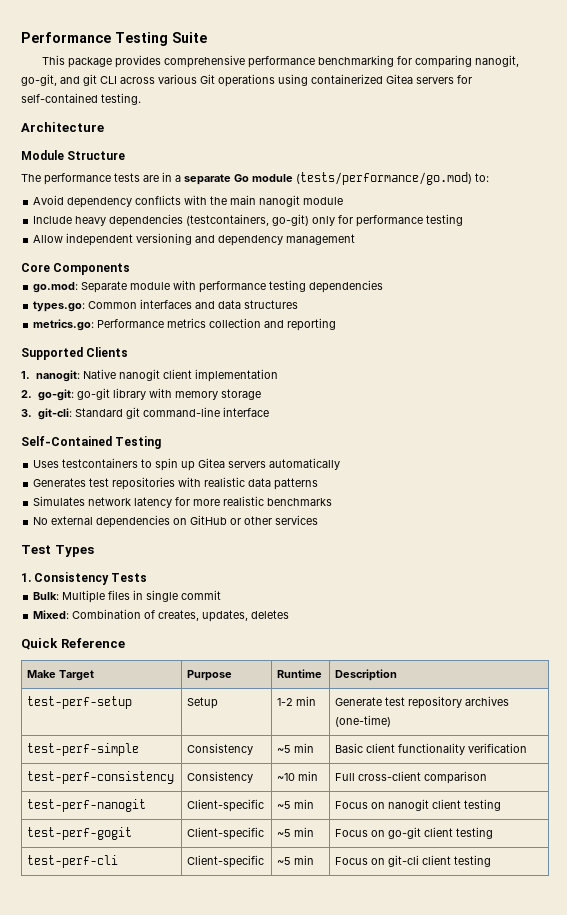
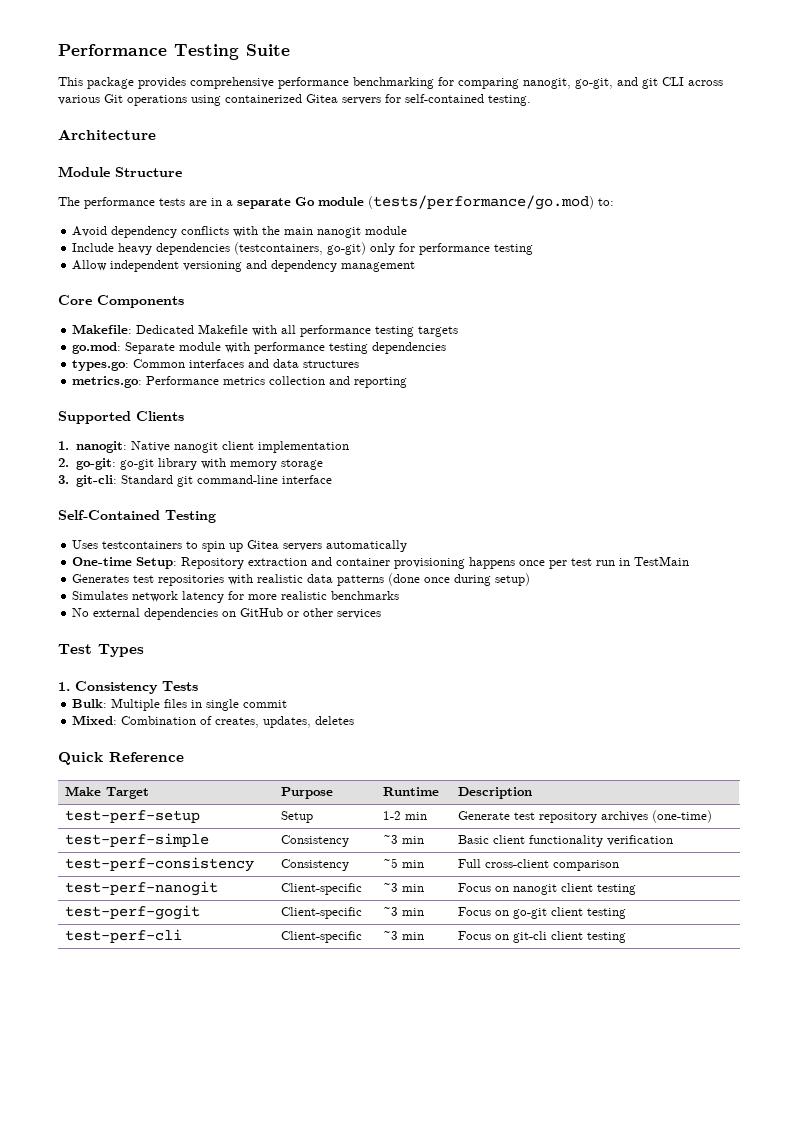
+ Makefile: Dedicated Makefile with all performance testing targets
+ One-time Setup: Repository extraction and container provisioning happens once per test run in TestMain
- Generates test repositories with realistic data patterns
+ Generates test repositories with realistic data patterns (done once during setup)
- test-perf-simple | Consistency | ~5 min | Basic client functionality verification
+ test-perf-simple | Consistency | ~3 min | Basic client functionality verification
- test-perf-consistency | Consistency | ~10 min | Full cross-client comparison
+ test-perf-consistency | Consistency | ~5 min | Full cross-client comparison
- test-perf-nanogit | Client-specific | ~5 min | Focus on nanogit client testing
+ test-perf-nanogit | Client-specific | ~3 min | Focus on nanogit client testing
- test-perf-gogit | Client-specific | ~5 min | Focus on go-git client testing
+ test-perf-gogit | Client-specific | ~3 min | Focus on go-git client testing
- test-perf-cli | Client-specific | ~5 min | Focus on git-cli client testing
+ test-perf-cli | Client-specific | ~3 min | Focus on git-cli client testing

